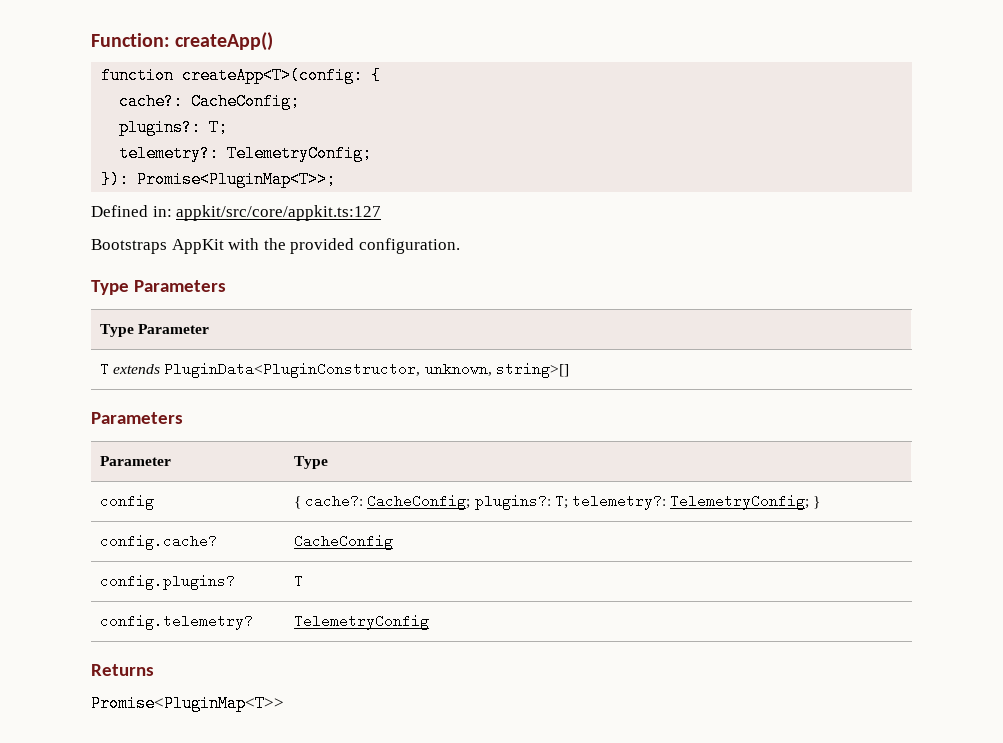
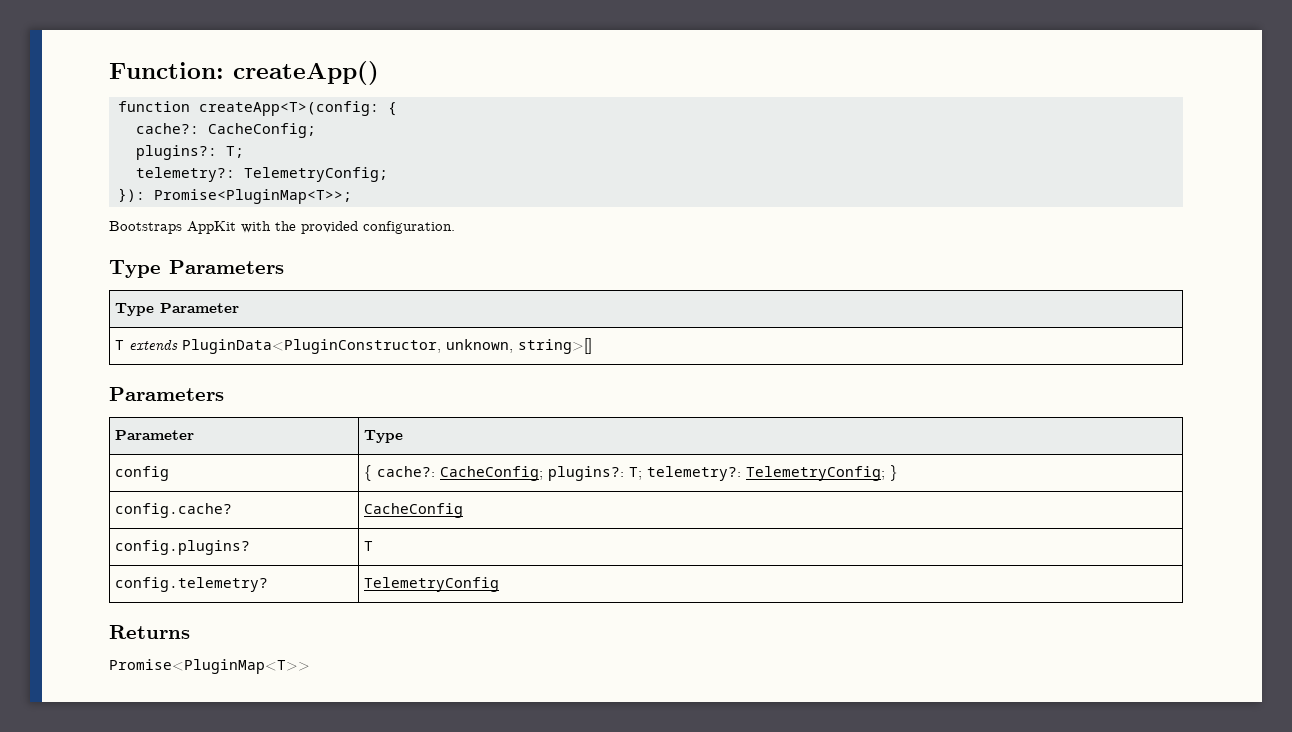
- Defined in: appkit/src/core/appkit.ts:127

